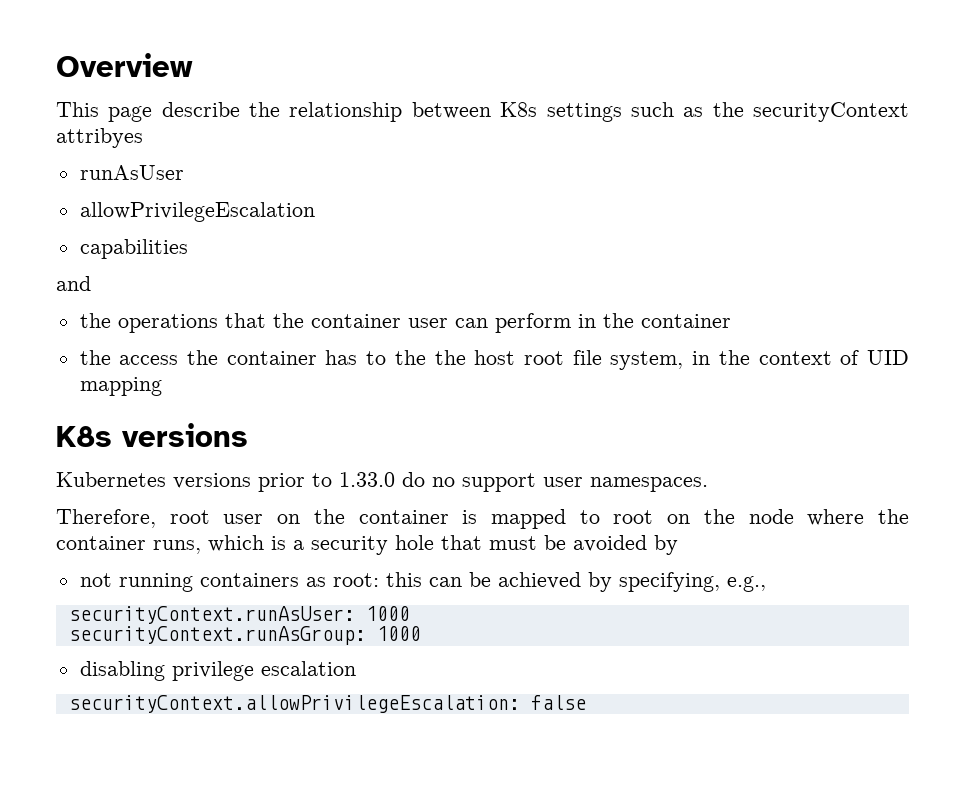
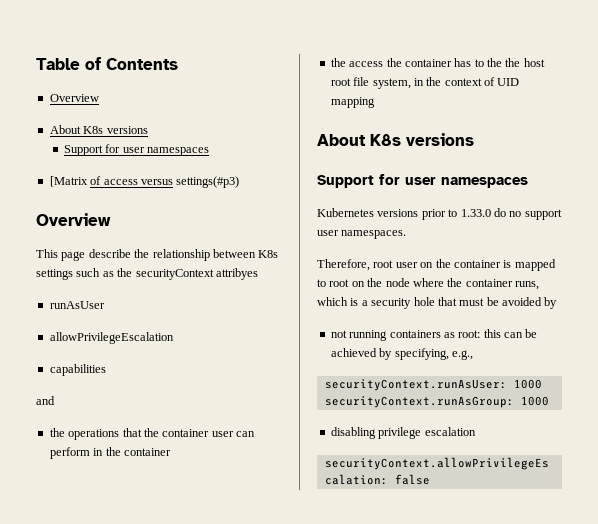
+ Table of Contents
+ Overview
+ About K8s versions
+ Support for user namespaces
+ [Matrix of access versus settings(#p3)
  the access the container has to the the host root file system, in the context of UID mapping
- K8s versions
+ About K8s versions
+ Support for user namespaces

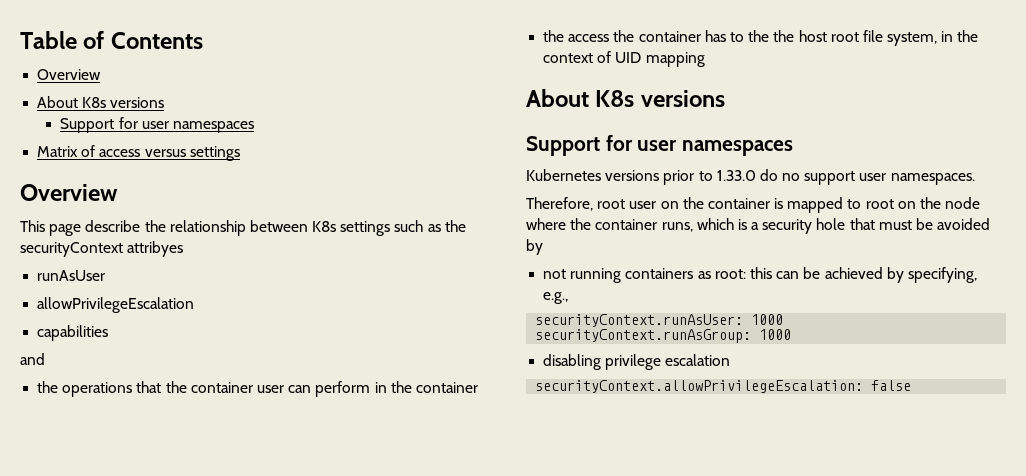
- [Matrix of access versus settings(#p3)
+ Matrix of access versus settings

